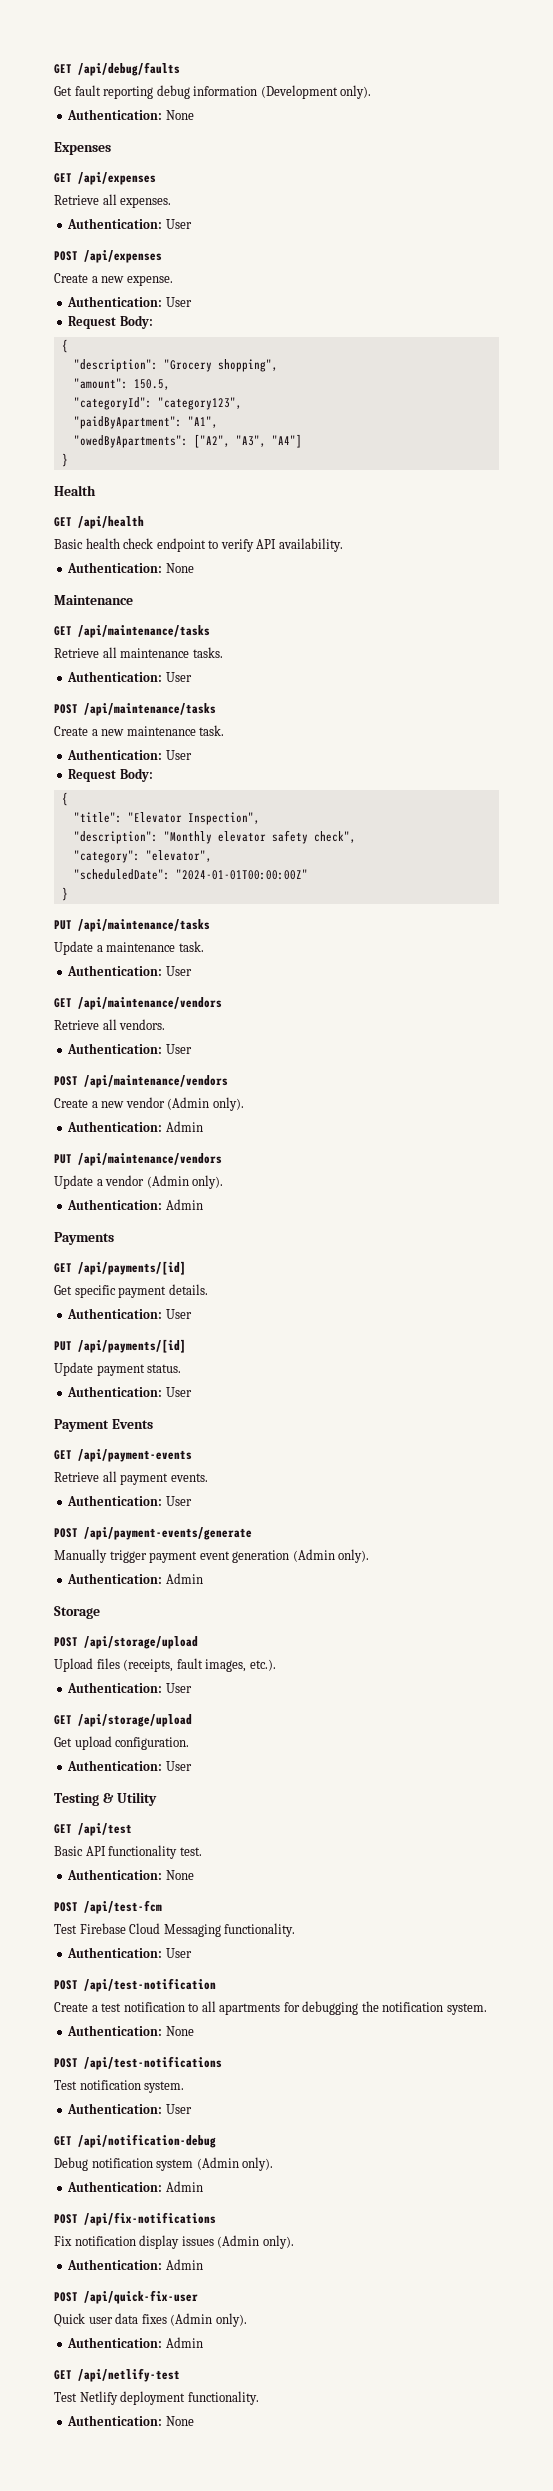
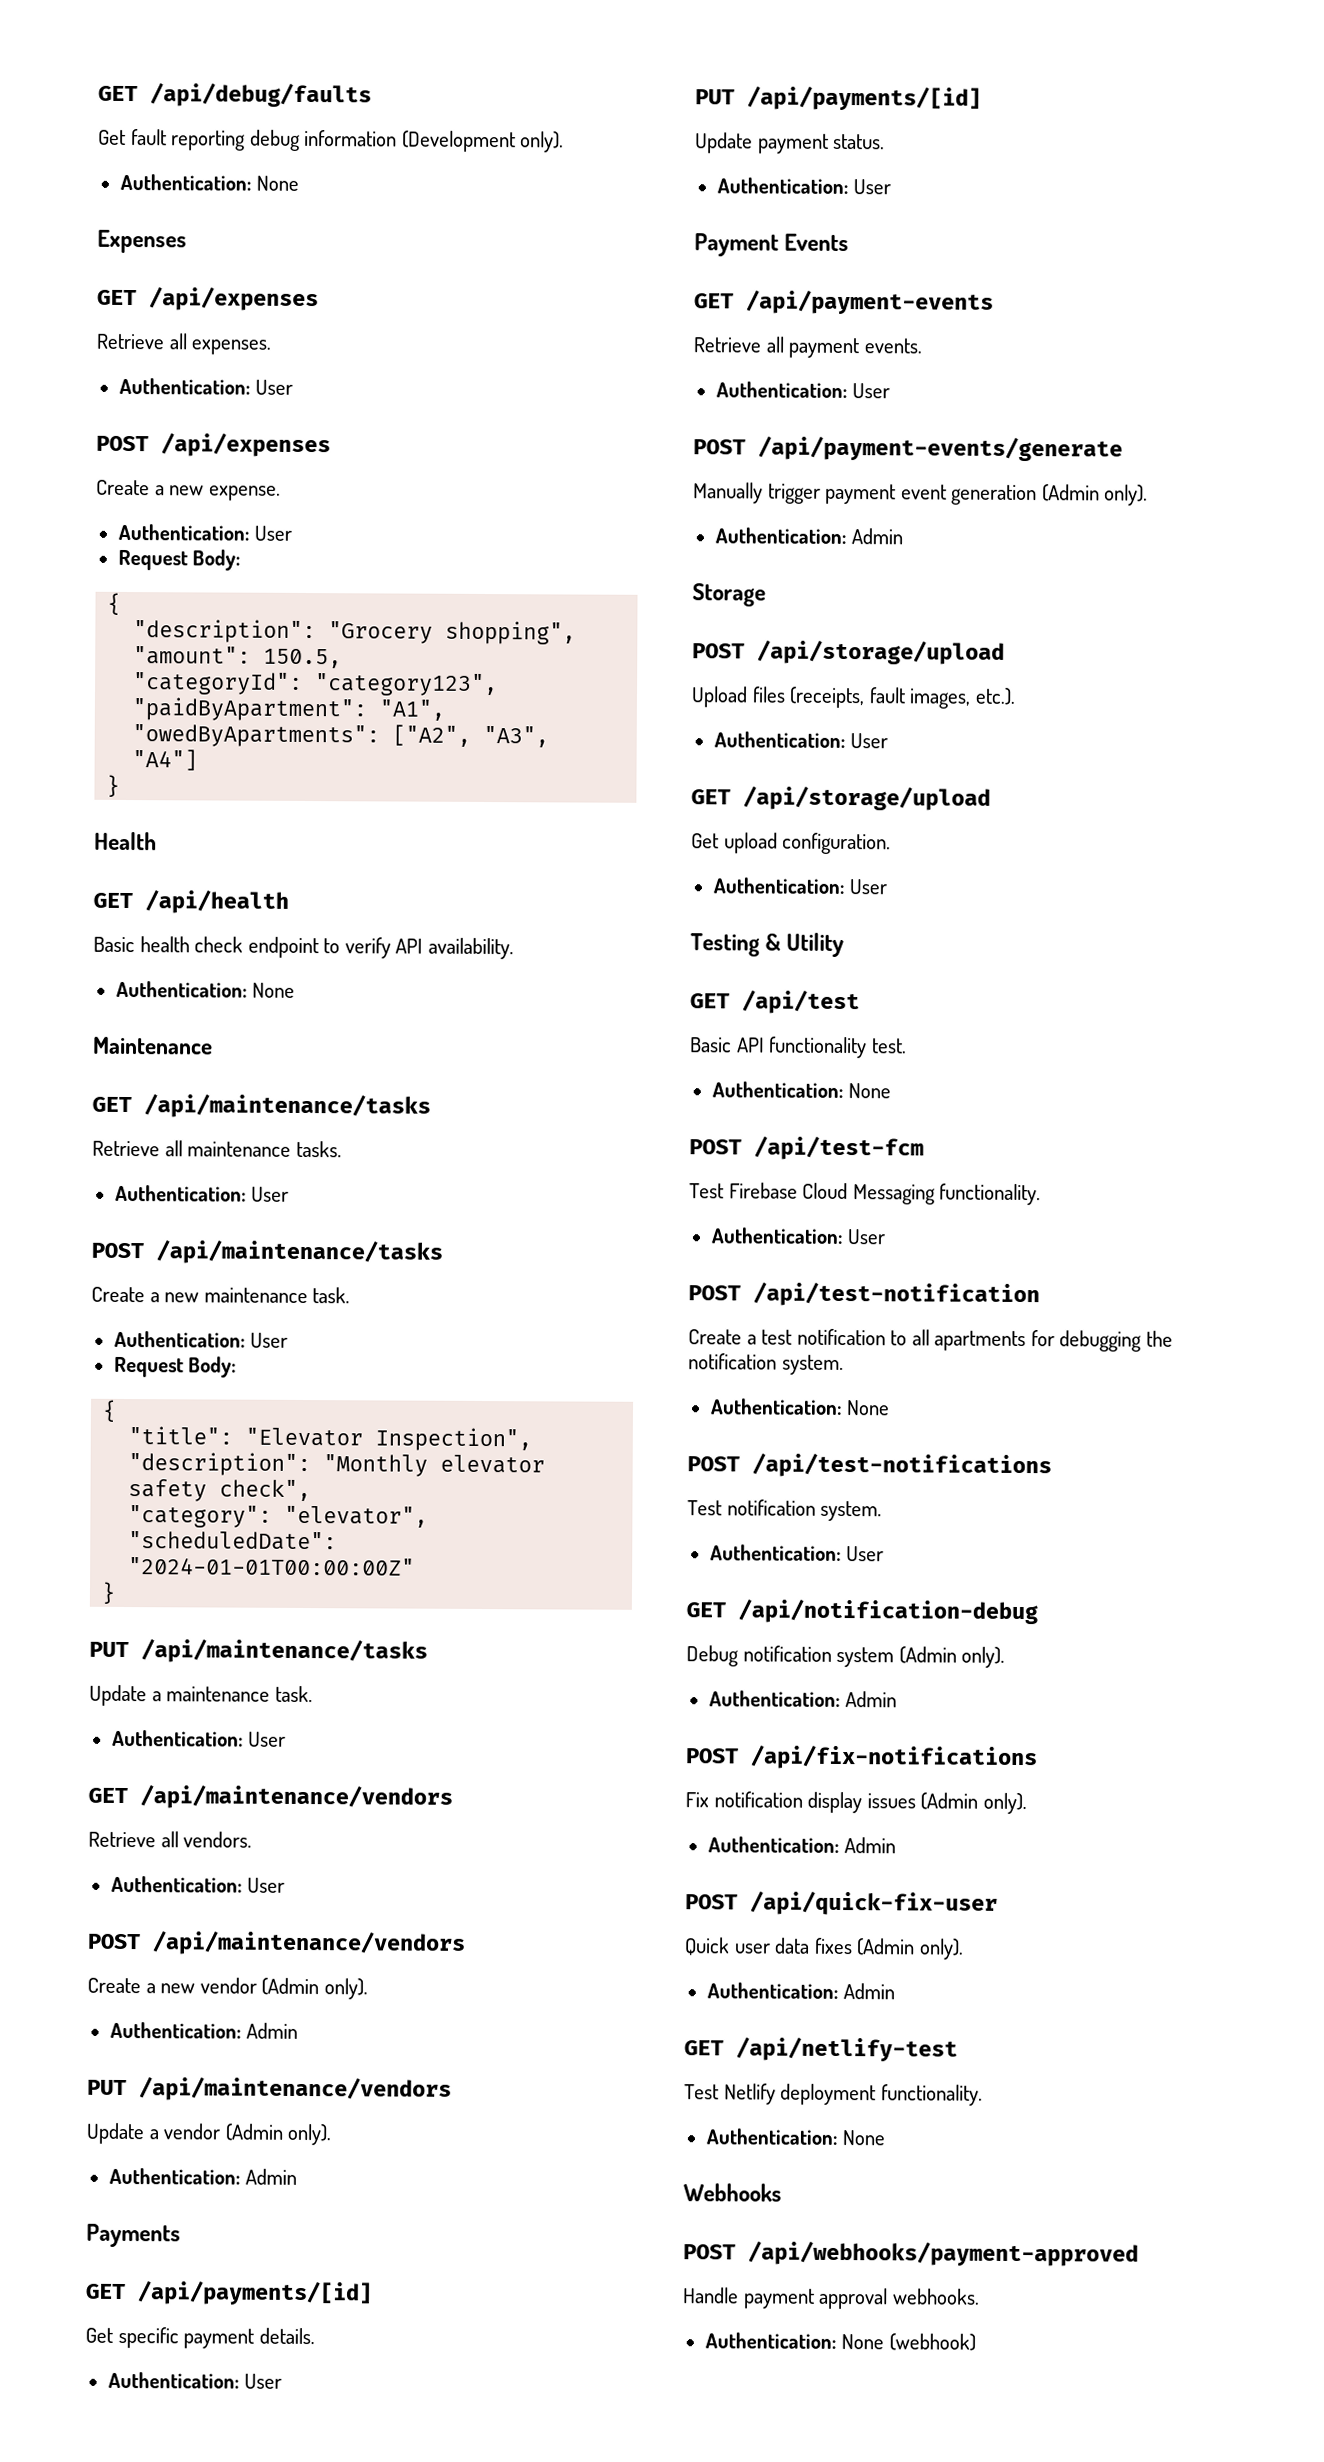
+ Webhooks
+ POST /api/webhooks/payment-approved
+ Handle payment approval webhooks.
+ Authentication: None (webhook)

